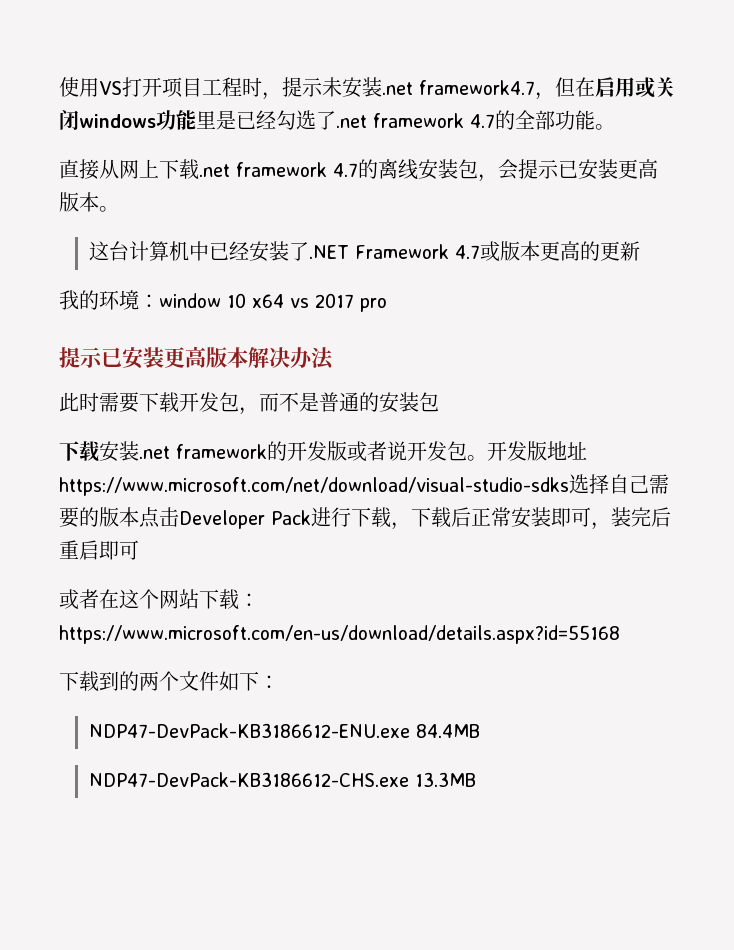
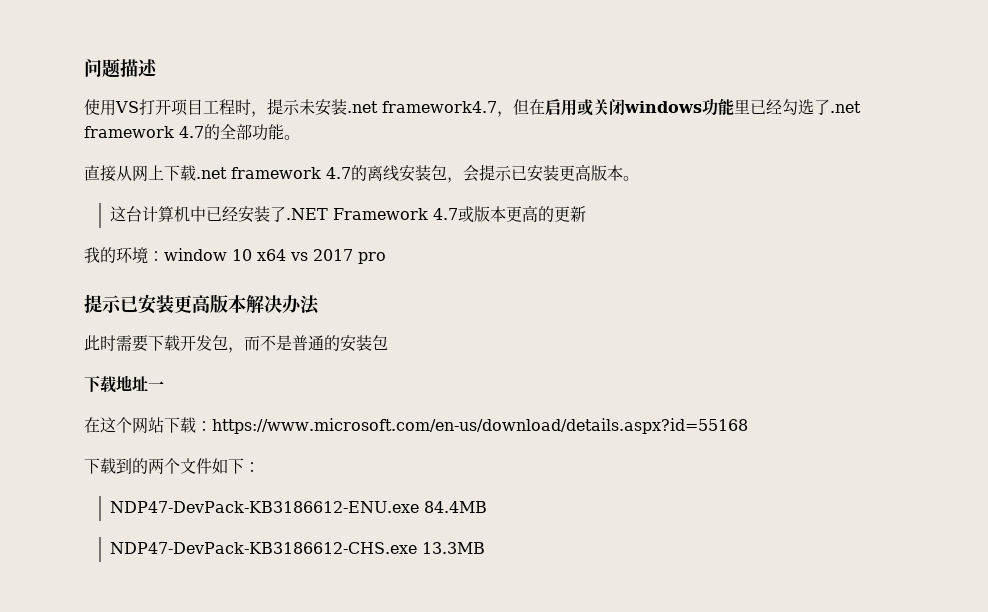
+ 问题描述
- 使用VS打开项目工程时，提示未安装.net framework4.7，但在启用或关闭windows功能里是已经勾选了.net framework 4.7的全部功能。
+ 使用VS打开项目工程时，提示未安装.net framework4.7，但在启用或关闭windows功能里已经勾选了.net framework 4.7的全部功能。
- 下载安装.net framework的开发版或者说开发包。开发版地址https://www.microsoft.com/net/download/visual-studio-sdks选择自己需要的版本点击Developer Pack进行下载，下载后正常安装即可，装完后重启即可
- 或者在这个网站下载：https://www.microsoft.com/en-us/download/details.aspx?id=55168
+ 下载地址一
+ 在这个网站下载：https://www.microsoft.com/en-us/download/details.aspx?id=55168

